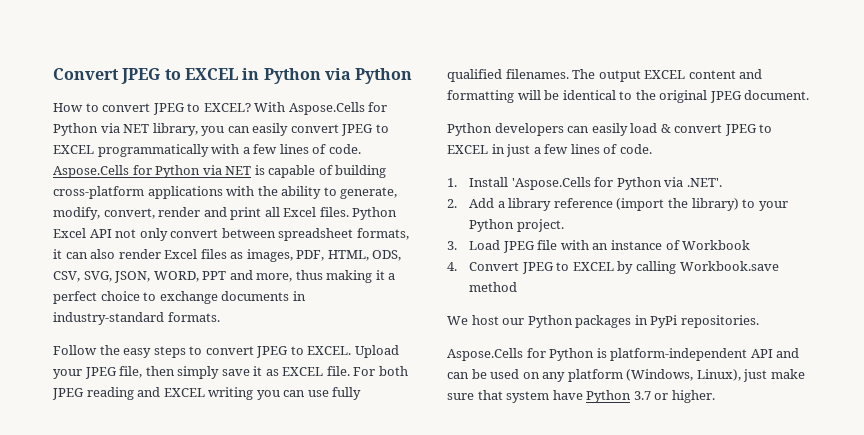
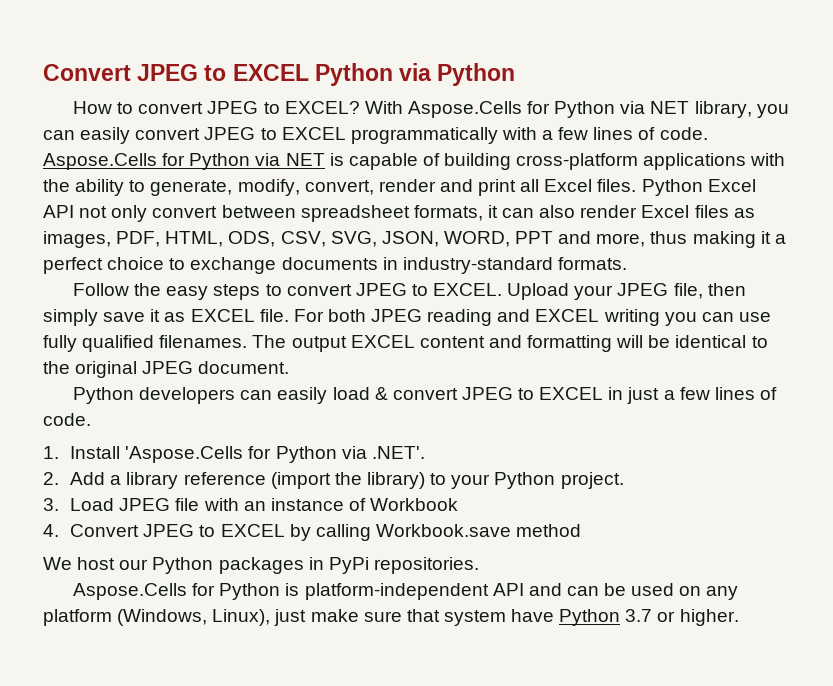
- Convert JPEG to EXCEL in Python via Python
+ Convert JPEG to EXCEL Python via Python

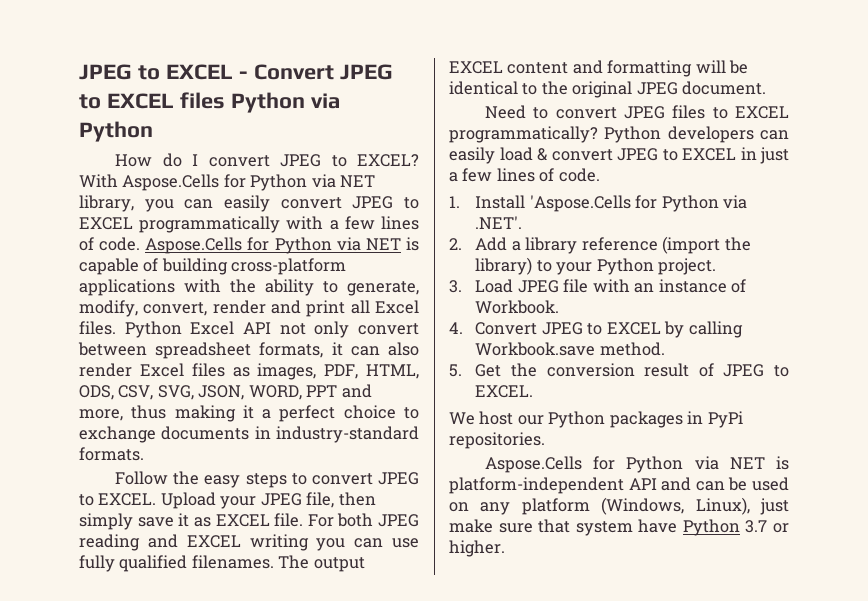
- Convert JPEG to EXCEL Python via Python
+ JPEG to EXCEL - Convert JPEG to EXCEL files Python via Python
- How to convert JPEG to EXCEL?
+ How do I convert JPEG to EXCEL?
+ Need to convert JPEG files to EXCEL programmatically?
- 3. Load JPEG file with an instance of Workbook
+ 3. Load JPEG file with an instance of Workbook.
- 4. Convert JPEG to EXCEL by calling Workbook.save method
+ 4. Convert JPEG to EXCEL by calling Workbook.save method.
+ 5. Get the conversion result of JPEG to EXCEL.
- Aspose.Cells for Python is platform-independent API and can be used on any platform (Windows, Linux), just make sure that system have Python 3.7 or higher.
+ Aspose.Cells for Python via NET is platform-independent API and can be used on any platform (Windows, Linux), just make sure that system have Python 3.7 or higher.

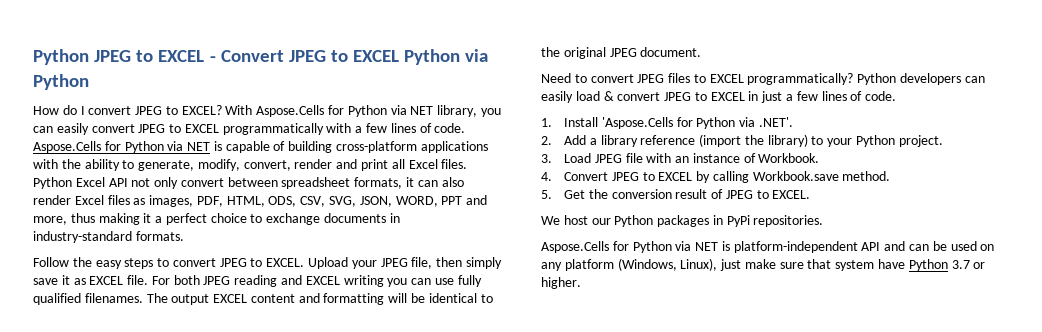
- JPEG to EXCEL - Convert JPEG to EXCEL files Python via Python
+ Python JPEG to EXCEL - Convert JPEG to EXCEL Python via Python

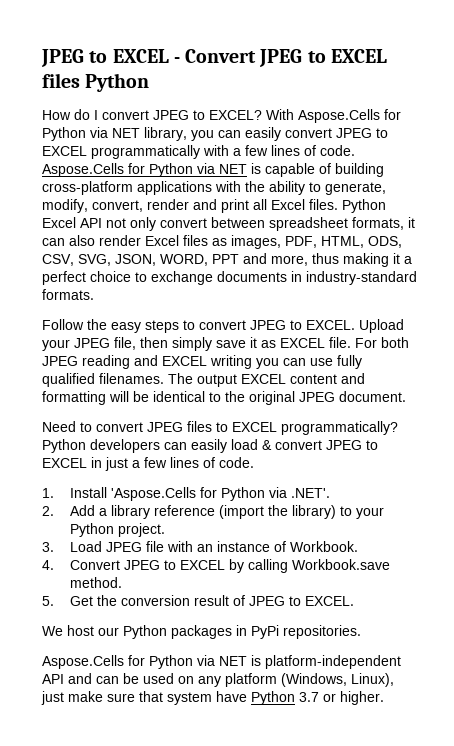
- Python JPEG to EXCEL - Convert JPEG to EXCEL Python via Python
+ JPEG to EXCEL - Convert JPEG to EXCEL files Python

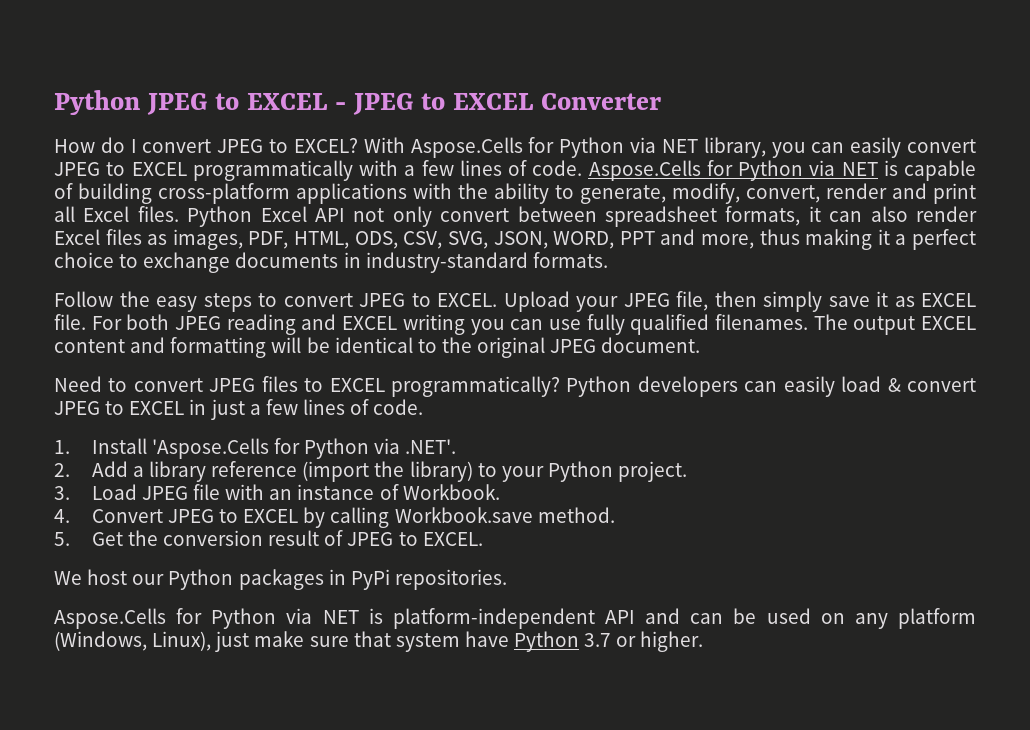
- JPEG to EXCEL - Convert JPEG to EXCEL files Python
+ Python JPEG to EXCEL - JPEG to EXCEL Converter

